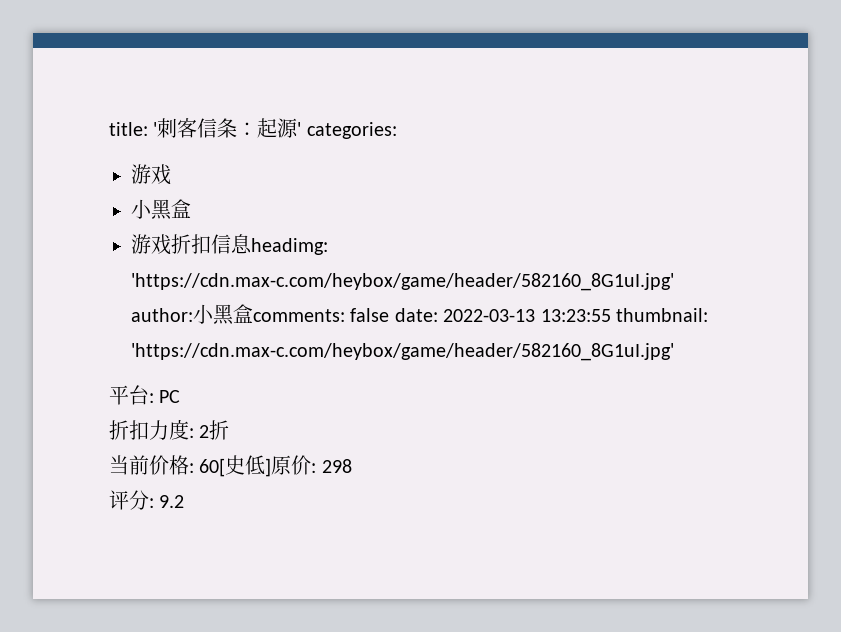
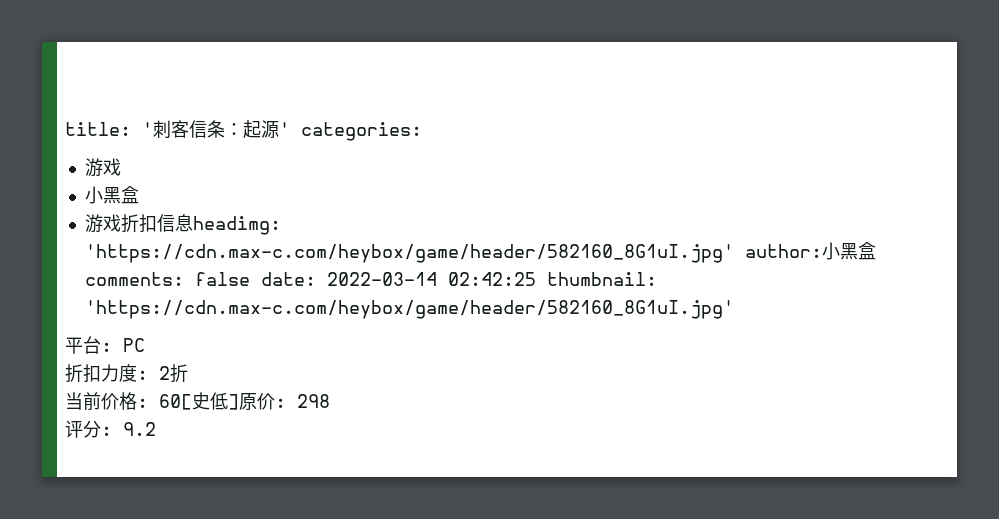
- 游戏折扣信息headimg: 'https://cdn.max-c.com/heybox/game/header/582160_8G1uI.jpg' author:小黑盒comments: false date: 2022-03-13 13:23:55 thumbnail: 'https://cdn.max-c.com/heybox/game/header/582160_8G1uI.jpg'
+ 游戏折扣信息headimg: 'https://cdn.max-c.com/heybox/game/header/582160_8G1uI.jpg' author:小黑盒comments: false date: 2022-03-14 02:42:25 thumbnail: 'https://cdn.max-c.com/heybox/game/header/582160_8G1uI.jpg'

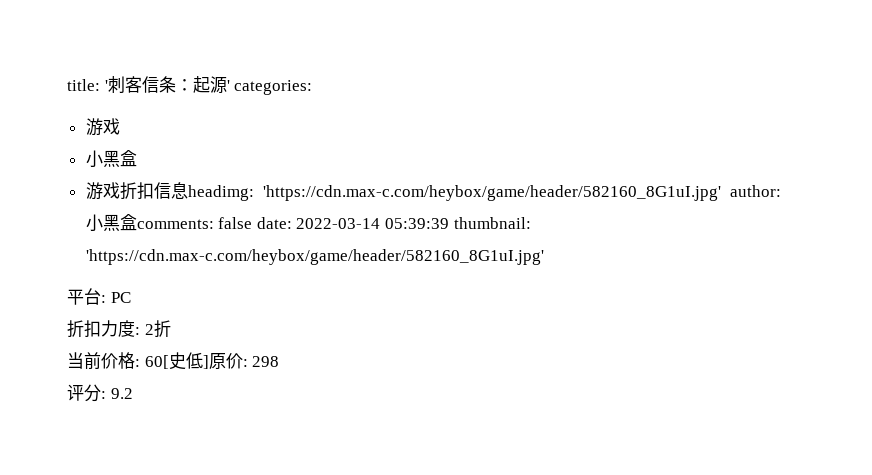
- 游戏折扣信息headimg: 'https://cdn.max-c.com/heybox/game/header/582160_8G1uI.jpg' author:小黑盒comments: false date: 2022-03-14 02:42:25 thumbnail: 'https://cdn.max-c.com/heybox/game/header/582160_8G1uI.jpg'
+ 游戏折扣信息headimg: 'https://cdn.max-c.com/heybox/game/header/582160_8G1uI.jpg' author:小黑盒comments: false date: 2022-03-14 05:39:39 thumbnail: 'https://cdn.max-c.com/heybox/game/header/582160_8G1uI.jpg'

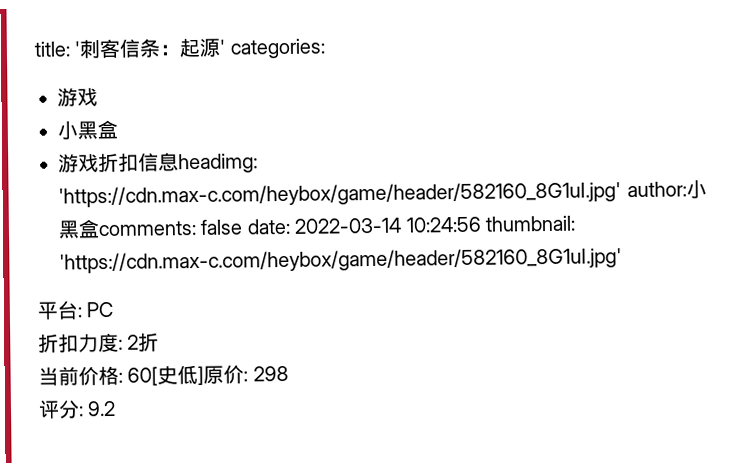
- 游戏折扣信息headimg: 'https://cdn.max-c.com/heybox/game/header/582160_8G1uI.jpg' author:小黑盒comments: false date: 2022-03-14 05:39:39 thumbnail: 'https://cdn.max-c.com/heybox/game/header/582160_8G1uI.jpg'
+ 游戏折扣信息headimg: 'https://cdn.max-c.com/heybox/game/header/582160_8G1uI.jpg' author:小黑盒comments: false date: 2022-03-14 10:24:56 thumbnail: 'https://cdn.max-c.com/heybox/game/header/582160_8G1uI.jpg'

